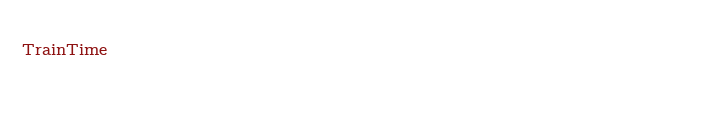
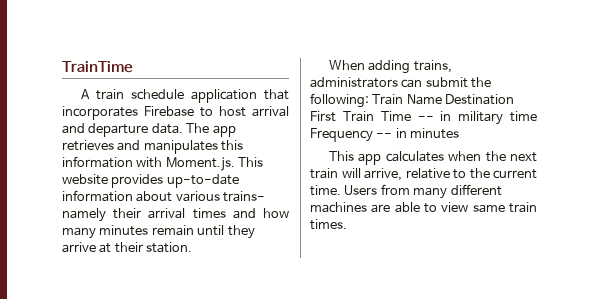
+ A train schedule application that incorporates Firebase to host arrival and departure data. The app retrieves and manipulates this information with Moment.js. This website provides up-to-date information about various trains- namely their arrival times and how many minutes remain until they arrive at their station.
+ When adding trains, administrators can submit the following: Train Name Destination First Train Time -- in military time Frequency -- in minutes
+ This app calculates when the next train will arrive, relative to the current time. Users from many different machines are able to view same train times.

